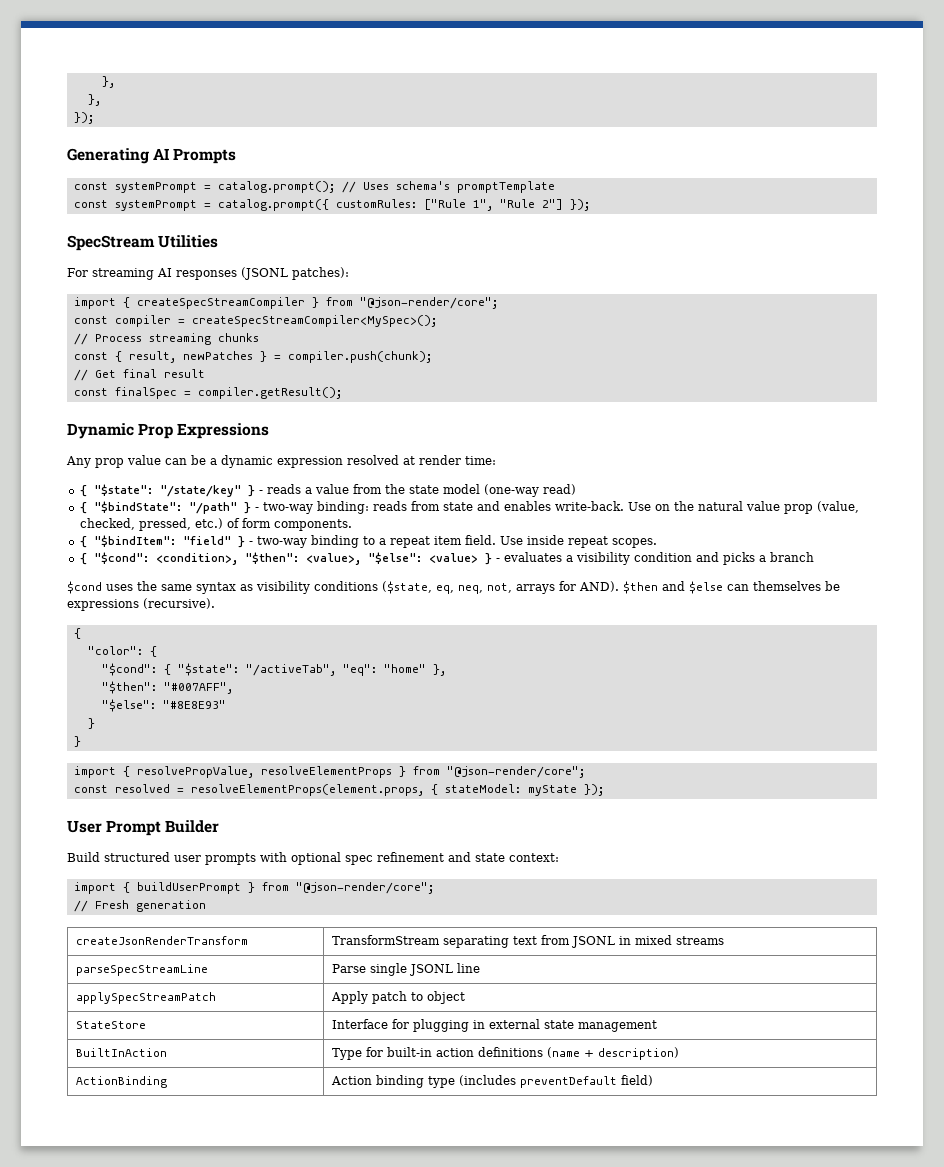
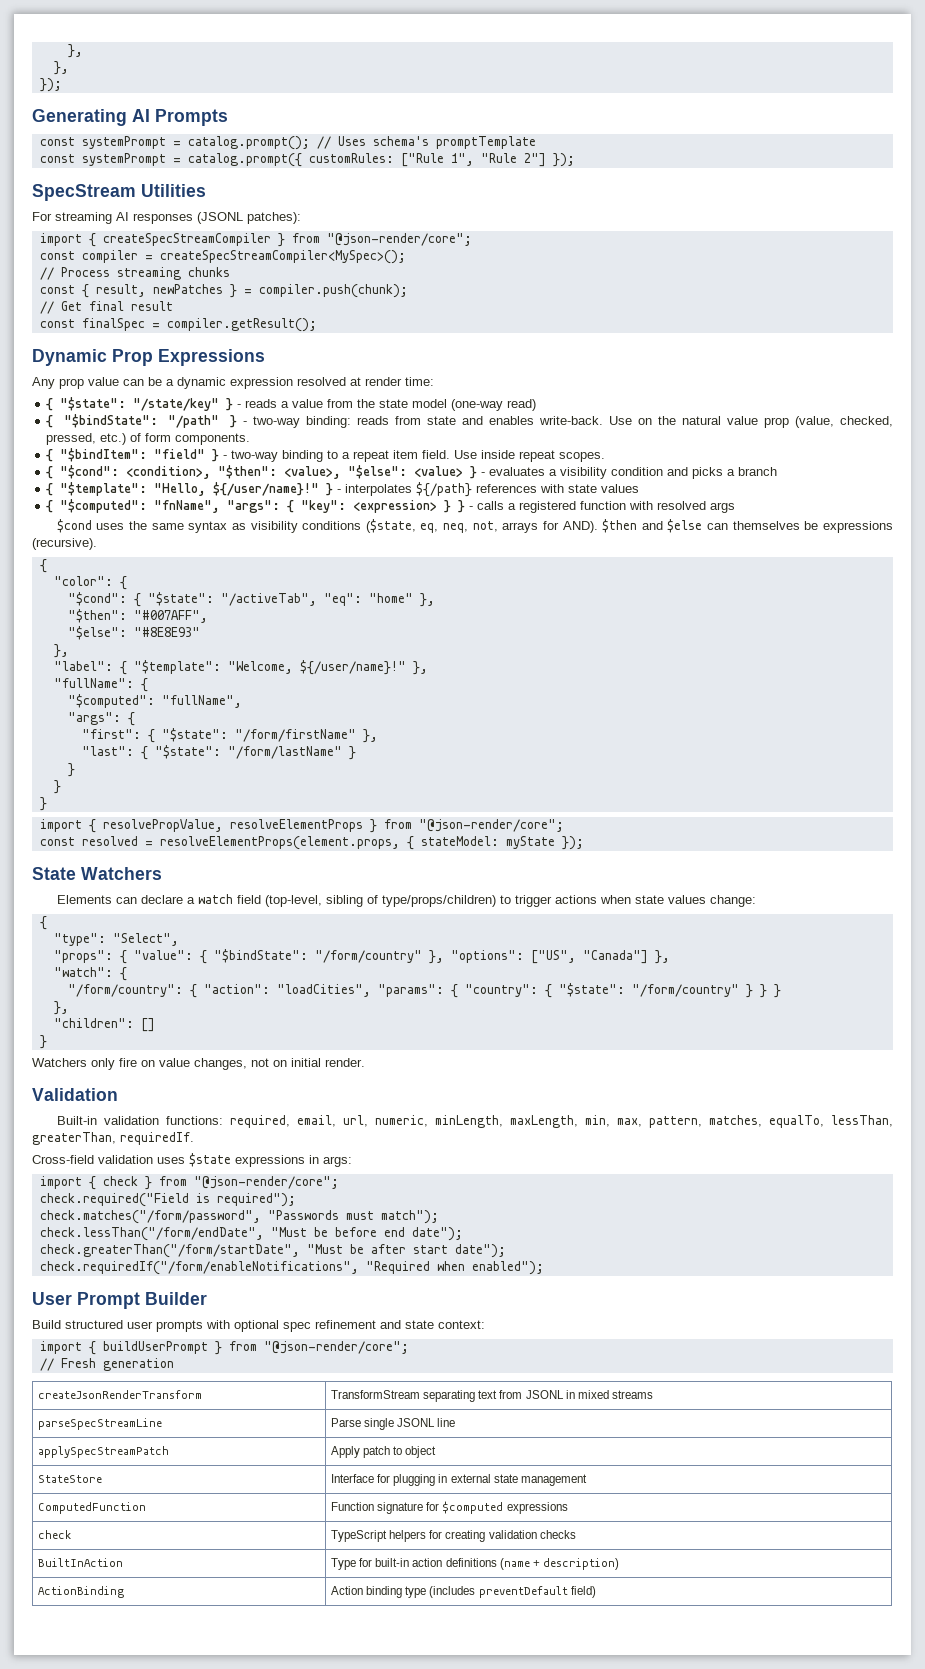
+ { "$template": "Hello, ${/user/name}!" } - interpolates ${/path} references with state values
+ { "$computed": "fnName", "args": { "key": <expression> } } - calls a registered function with resolved args
  "$else": "#8E8E93"
+ },
+ "label": { "$template": "Welcome, ${/user/name}!" },
+ "fullName": {
+ "$computed": "fullName",
+ "args": {
+ "first": { "$state": "/form/firstName" },
+ "last": { "$state": "/form/lastName" }
+ }
+ State Watchers
+ Elements can declare a watch field (top-level, sibling of type/props/children) to trigger actions when state values change:
+ {
+ "type": "Select",
+ "props": { "value": { "$bindState": "/form/country" }, "options": ["US", "Canada"] },
+ "watch": {
+ "/form/country": { "action": "loadCities", "params": { "country": { "$state": "/form/country" } } }
+ },
+ "children": []
+ }
+ Watchers only fire on value changes, not on initial render.
+ Validation
+ Built-in validation functions: required, email, url, numeric, minLength, maxLength, min, max, pattern, matches, equalTo, lessThan, greaterThan, requiredIf.
+ Cross-field validation uses $state expressions in args:
+ import { check } from "@json-render/core";
+ check.required("Field is required");
+ check.matches("/form/password", "Passwords must match");
+ check.lessThan("/form/endDate", "Must be before end date");
+ check.greaterThan("/form/startDate", "Must be after start date");
+ check.requiredIf("/form/enableNotifications", "Required when enabled");
+ ComputedFunction | Function signature for $computed expressions
+ check | TypeScript helpers for creating validation checks

